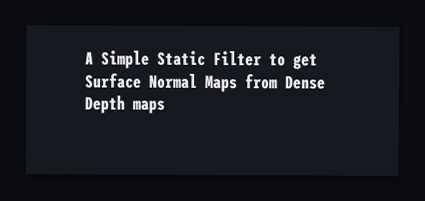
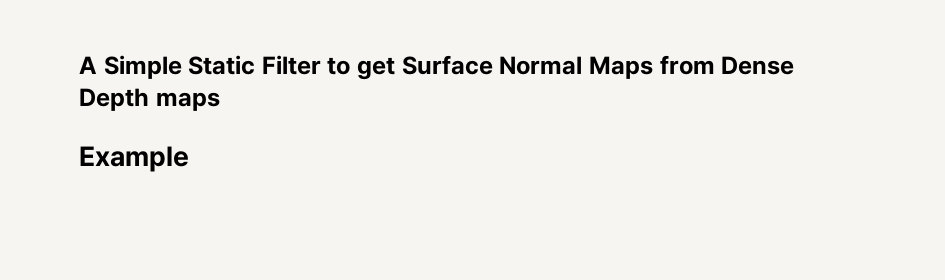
+ Example

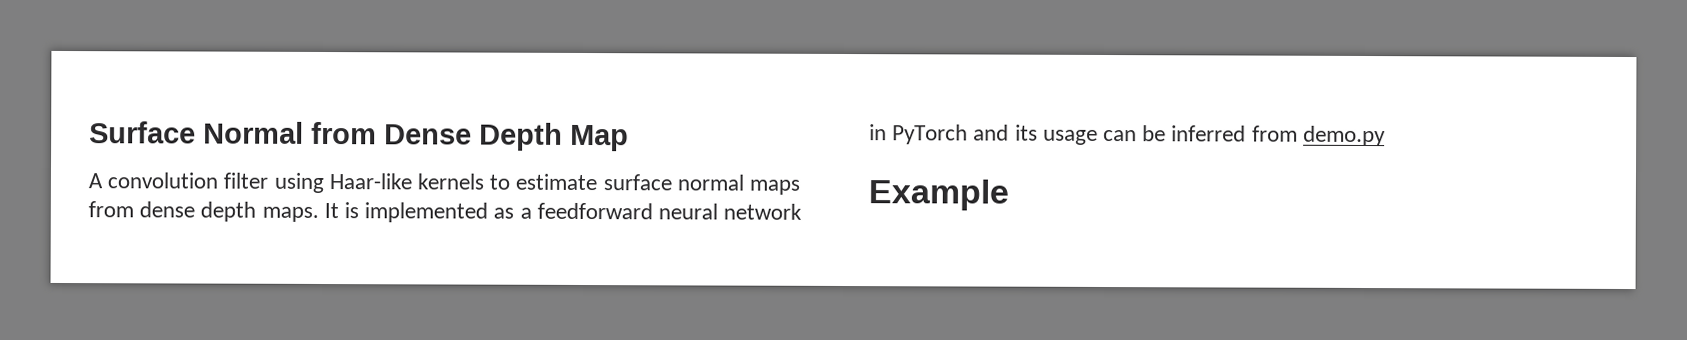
- A Simple Static Filter to get Surface Normal Maps from Dense Depth maps
+ Surface Normal from Dense Depth Map
+ A convolution filter using Haar-like kernels to estimate surface normal maps from dense depth maps. It is implemented as a feedforward neural network in PyTorch and its usage can be inferred from demo.py

